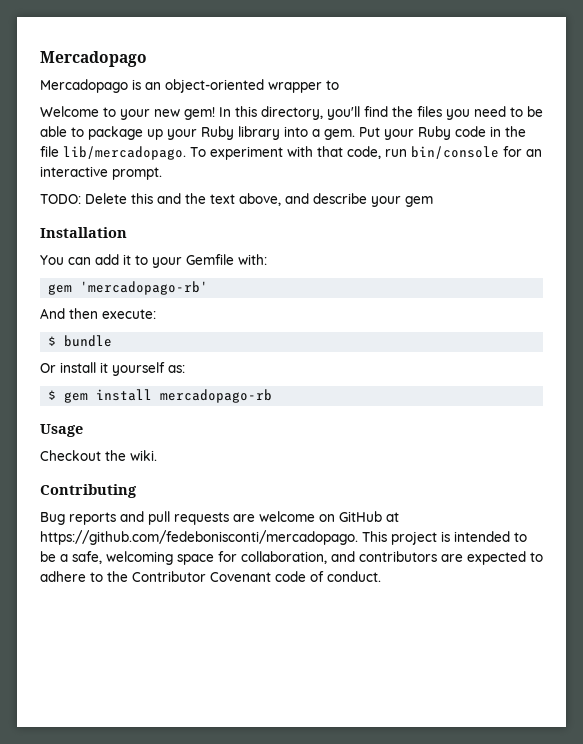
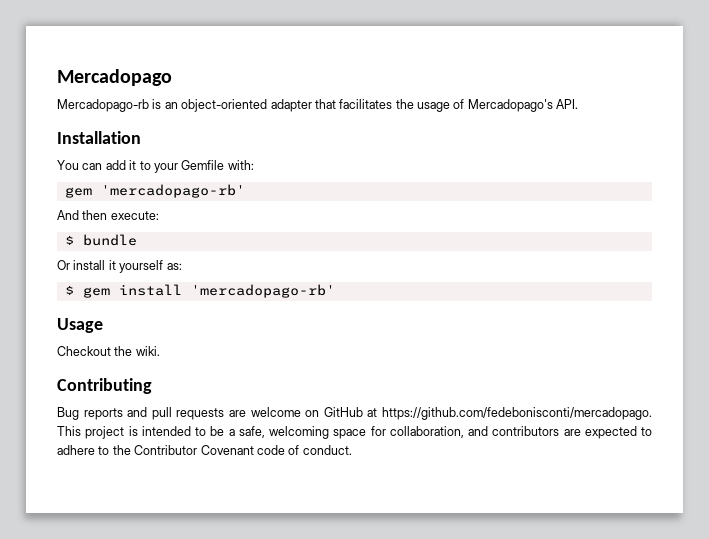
- Mercadopago is an object-oriented wrapper to
- Welcome to your new gem! In this directory, you'll find the files you need to be able to package up your Ruby library into a gem. Put your Ruby code in the file lib/mercadopago. To experiment with that code, run bin/console for an interactive prompt.
- TODO: Delete this and the text above, and describe your gem
+ Mercadopago-rb is an object-oriented adapter that facilitates the usage of Mercadopago's API.
- $ gem install mercadopago-rb
+ $ gem install 'mercadopago-rb'

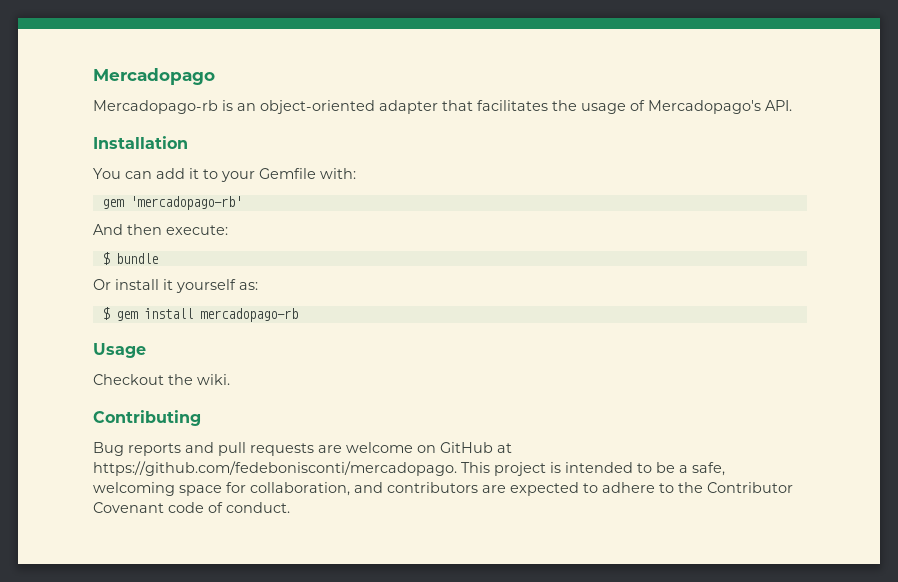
- $ gem install 'mercadopago-rb'
+ $ gem install mercadopago-rb

